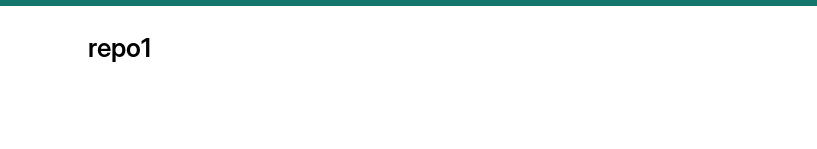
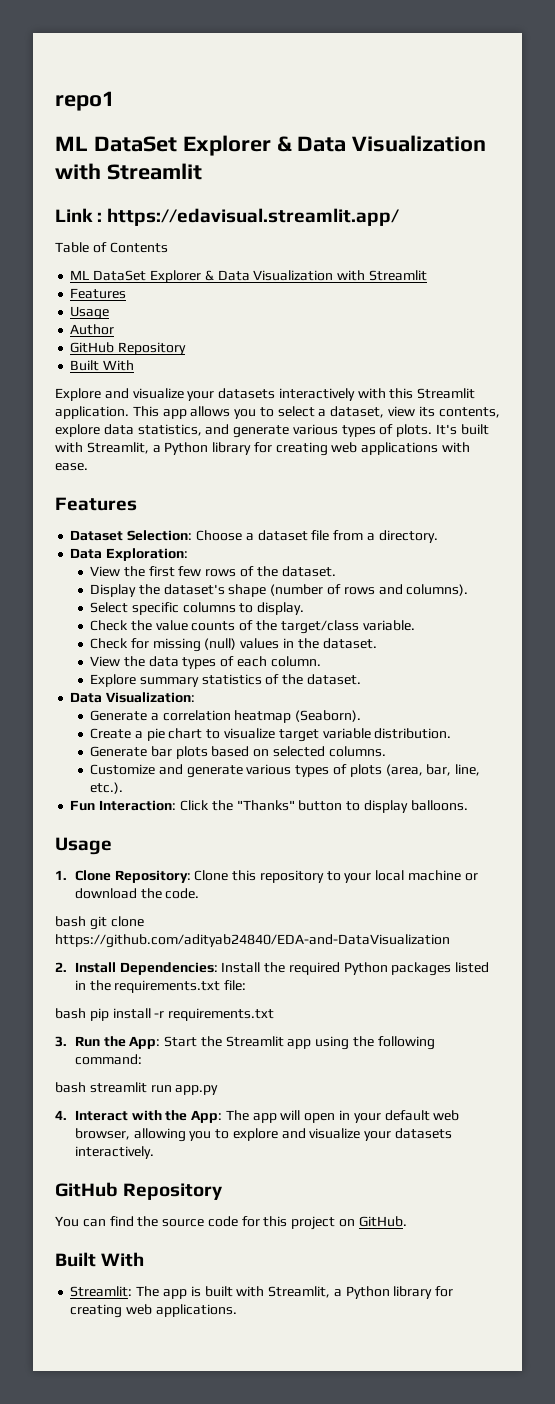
  repo1
+ ML DataSet Explorer & Data Visualization with Streamlit
+ Link : https://edavisual.streamlit.app/
+ Table of Contents
+ ML DataSet Explorer & Data Visualization with Streamlit
+ Features
+ Usage
+ Author
+ GitHub Repository
+ Built With
+ Explore and visualize your datasets interactively with this Streamlit application. This app allows you to select a dataset, view its contents, explore data statistics, and generate various types of plots. It's built with Streamlit, a Python library for creating web applications with ease.
+ Features
+ Dataset Selection: Choose a dataset file from a directory.
+ Data Exploration:
+ View the first few rows of the dataset.
+ Display the dataset's shape (number of rows and columns).
+ Select specific columns to display.
+ Check the value counts of the target/class variable.
+ Check for missing (null) values in the dataset.
+ View the data types of each column.
+ Explore summary statistics of the dataset.
+ Data Visualization:
+ Generate a correlation heatmap (Seaborn).
+ Create a pie chart to visualize target variable distribution.
+ Generate bar plots based on selected columns.
+ Customize and generate various types of plots (area, bar, line, etc.).
+ Fun Interaction: Click the "Thanks" button to display balloons.
+ Usage
+ 1. Clone Repository: Clone this repository to your local machine or download the code.
+ bash git clone https://github.com/adityab24840/EDA-and-DataVisualization
+ 2. Install Dependencies: Install the required Python packages listed in the requirements.txt file:
+ bash pip install -r requirements.txt
+ 3. Run the App: Start the Streamlit app using the following command:
+ bash streamlit run app.py
+ 4. Interact with the App: The app will open in your default web browser, allowing you to explore and visualize your datasets interactively.
+ GitHub Repository
+ You can find the source code for this project on GitHub.
+ Built With
+ Streamlit: The app is built with Streamlit, a Python library for creating web applications.

